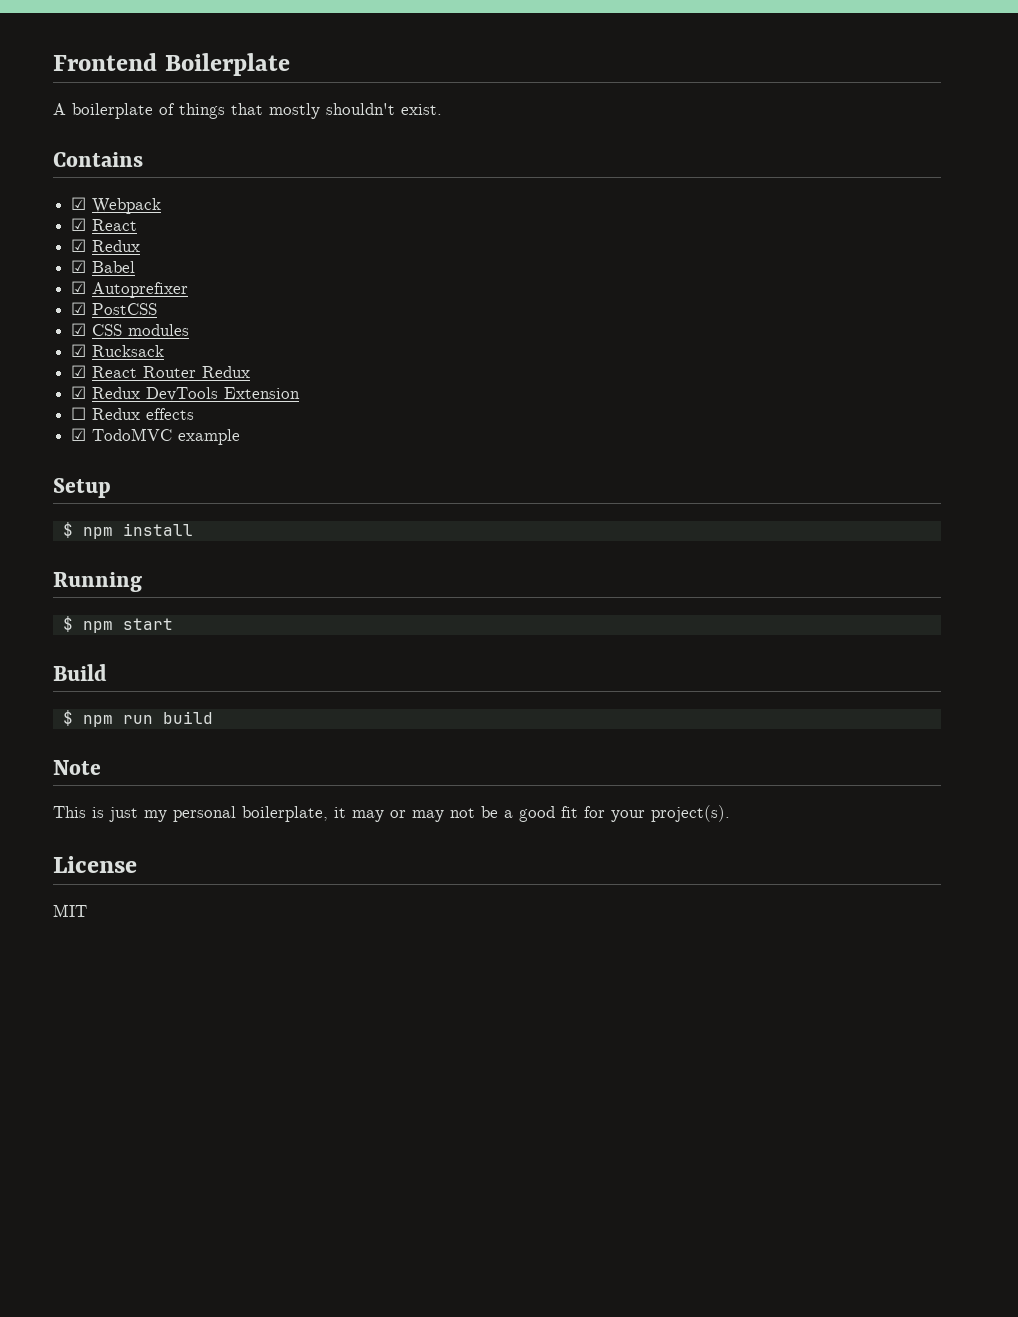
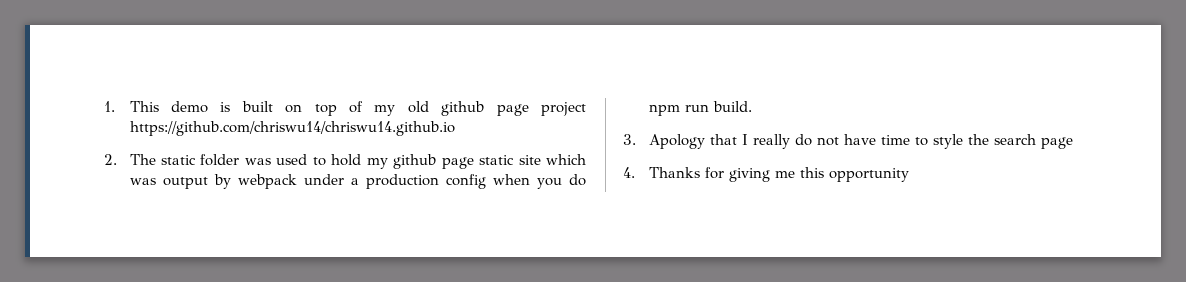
- Frontend Boilerplate
- A boilerplate of things that mostly shouldn't exist.
- Contains
- ☑ Webpack
- ☑ React
- ☑ Redux
- ☑ Babel
- ☑ Autoprefixer
- ☑ PostCSS
- ☑ CSS modules
- ☑ Rucksack
- ☑ React Router Redux
- ☑ Redux DevTools Extension
- ☐ Redux effects
- ☑ TodoMVC example
- Setup
- $ npm install
- Running
- $ npm start
- Build
- $ npm run build
- Note
- This is just my personal boilerplate, it may or may not be a good fit for your project(s).
- License
- MIT
+ 1. This demo is built on top of my old github page project https://github.com/chriswu14/chriswu14.github.io
+ 2. The static folder was used to hold my github page static site which was output by webpack under a production config when you do npm run build.
+ 3. Apology that I really do not have time to style the search page
+ 4. Thanks for giving me this opportunity

